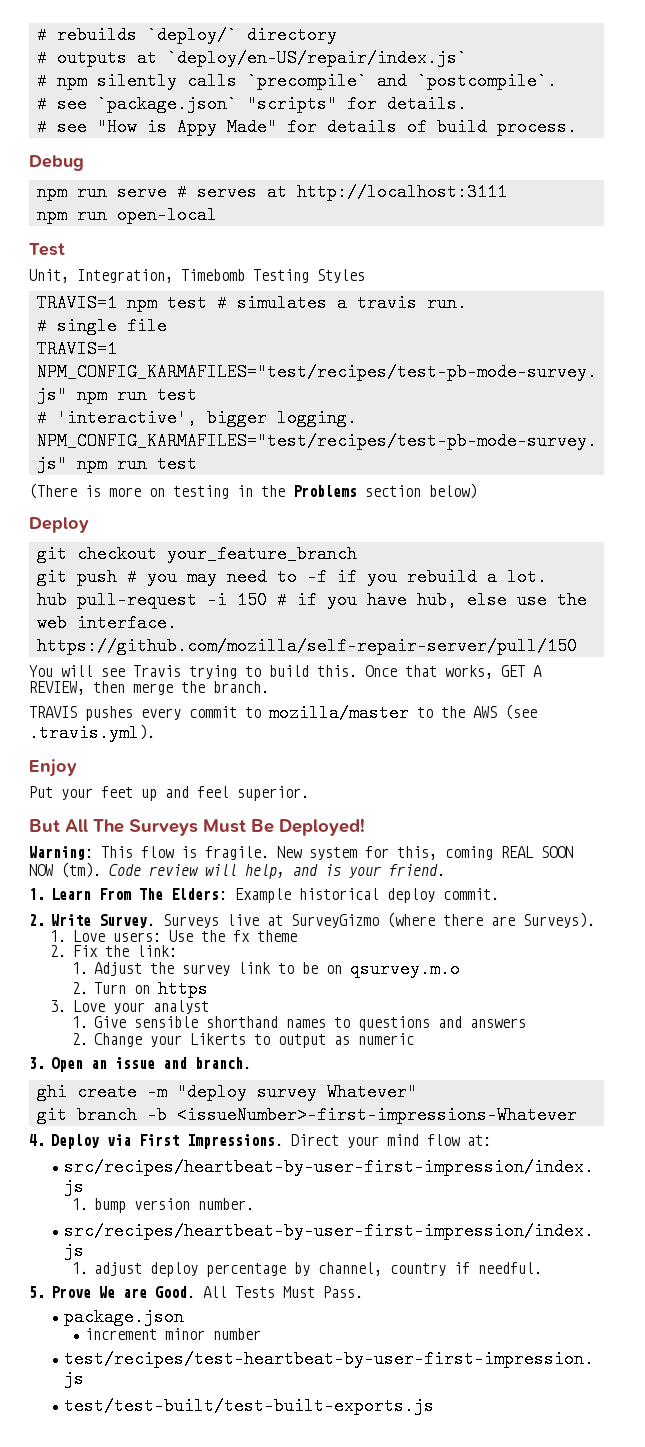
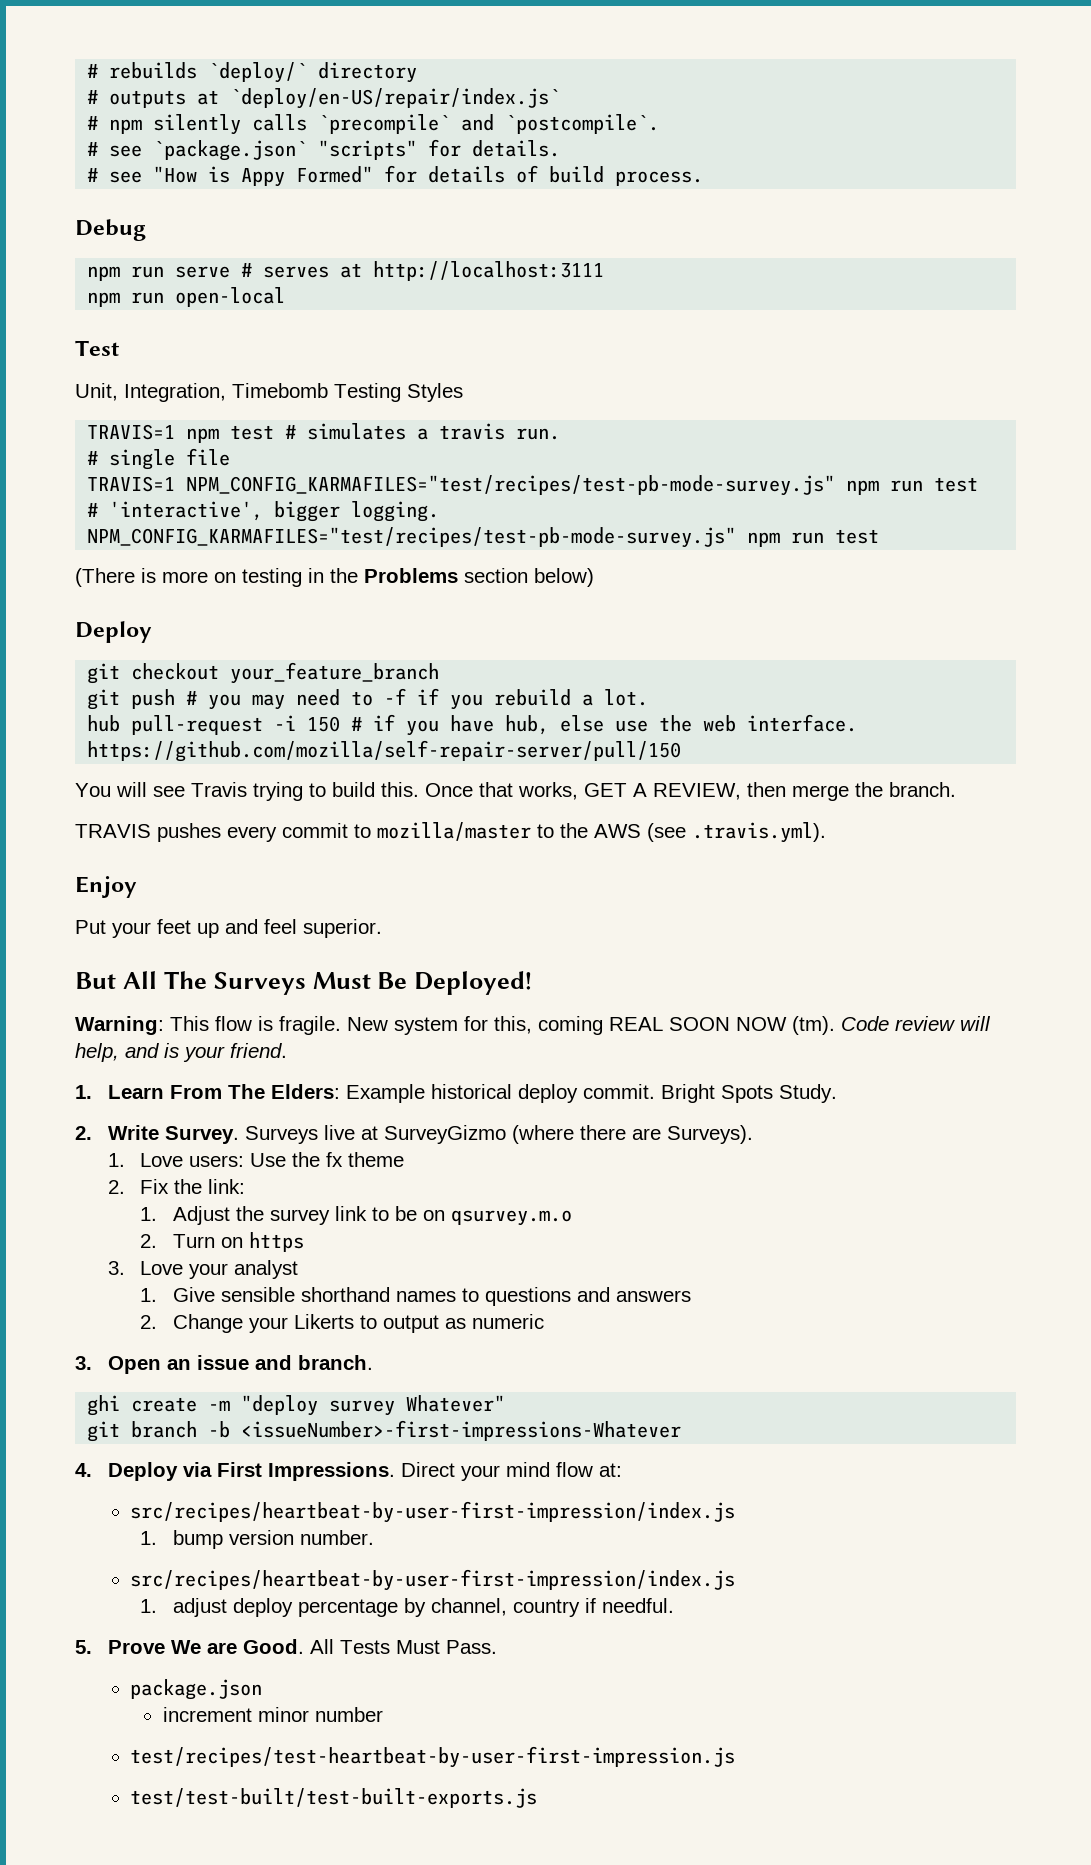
- # see "How is Appy Made" for details of build process.
+ # see "How is Appy Formed" for details of build process.
+ Bright Spots Study.

